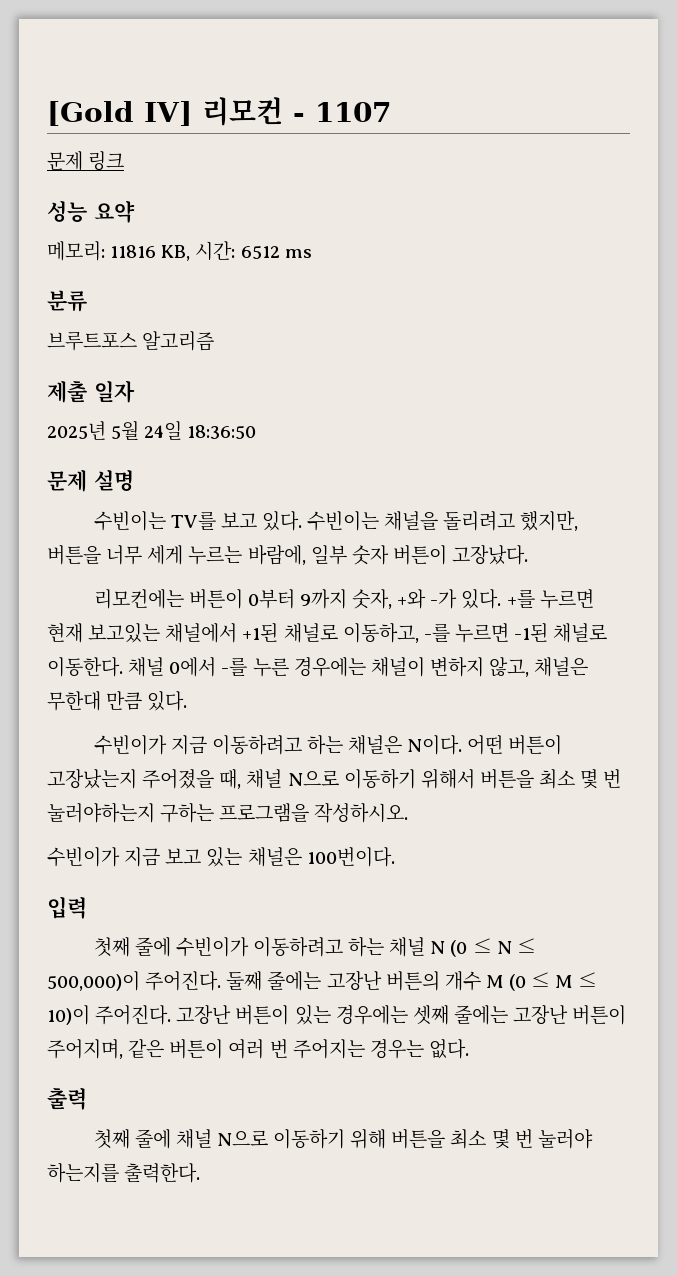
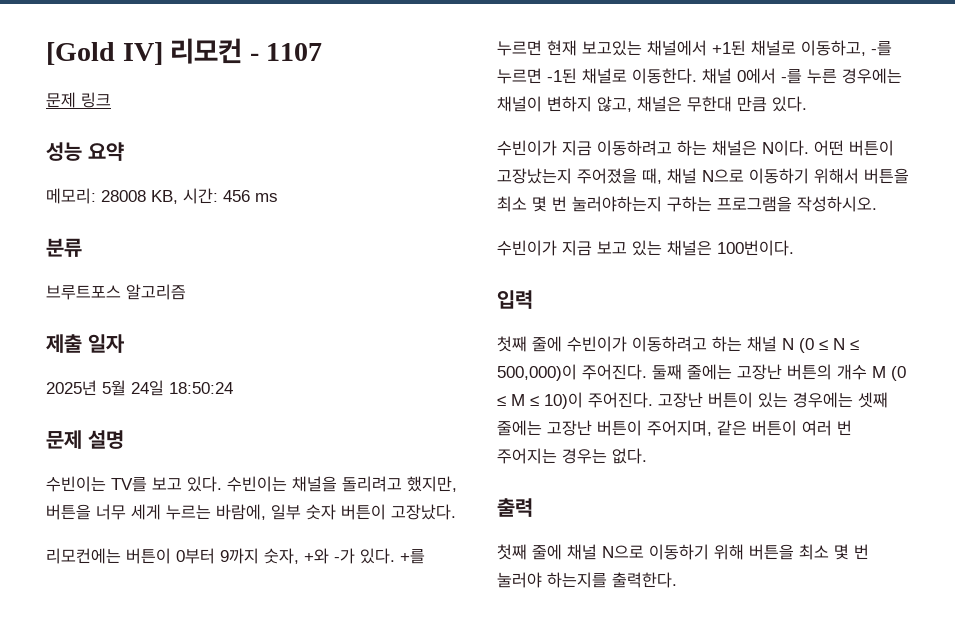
- 메모리: 11816 KB, 시간: 6512 ms
+ 메모리: 28008 KB, 시간: 456 ms
- 2025년 5월 24일 18:36:50
+ 2025년 5월 24일 18:50:24

